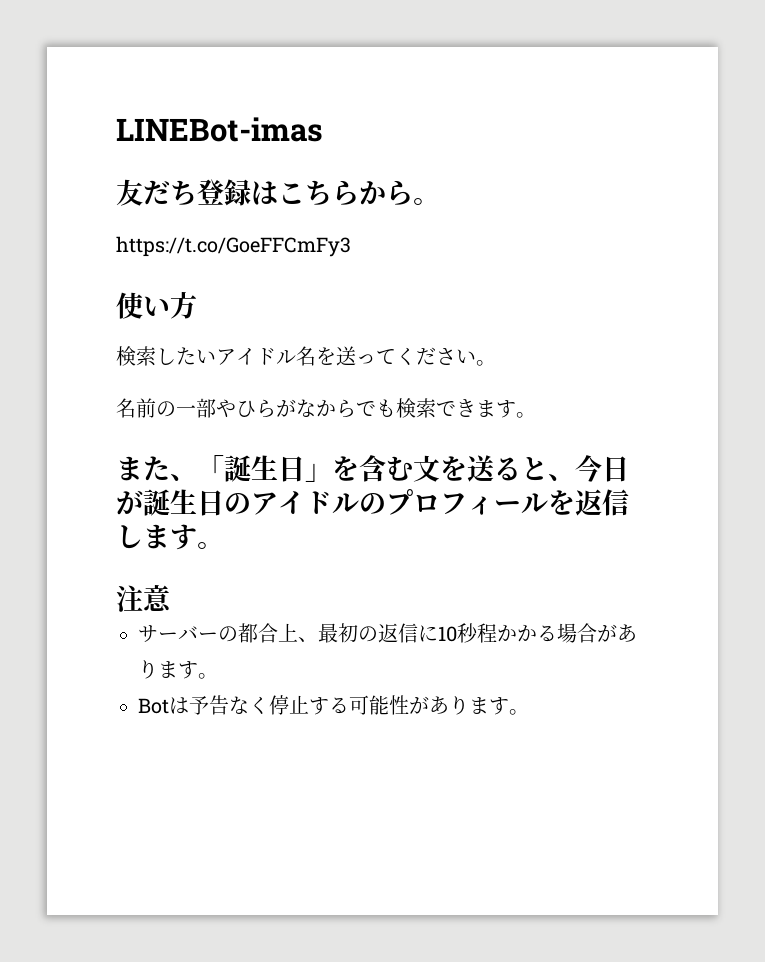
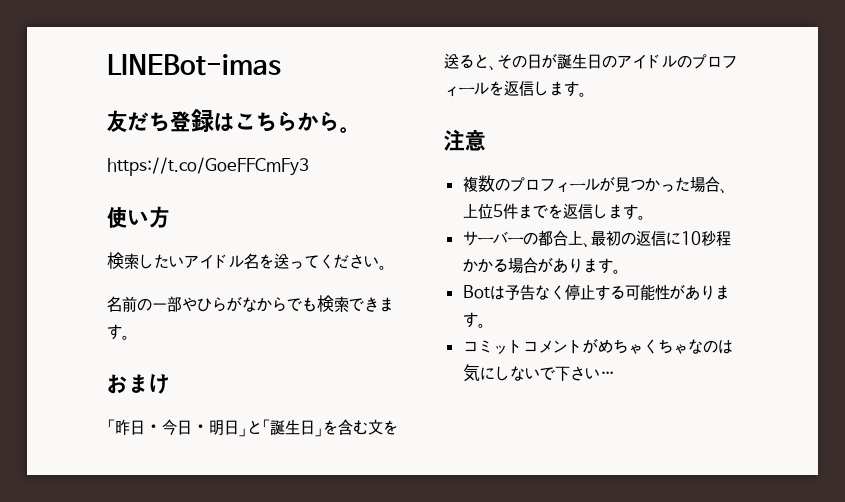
- また、「誕生日」を含む文を送ると、今日が誕生日のアイドルのプロフィールを返信します。
+ おまけ
+ 「昨日・今日・明日」と「誕生日」を含む文を送ると、その日が誕生日のアイドルのプロフィールを返信します。
+ 複数のプロフィールが見つかった場合、上位5件までを返信します。
+ コミットコメントがめちゃくちゃなのは気にしないで下さい…

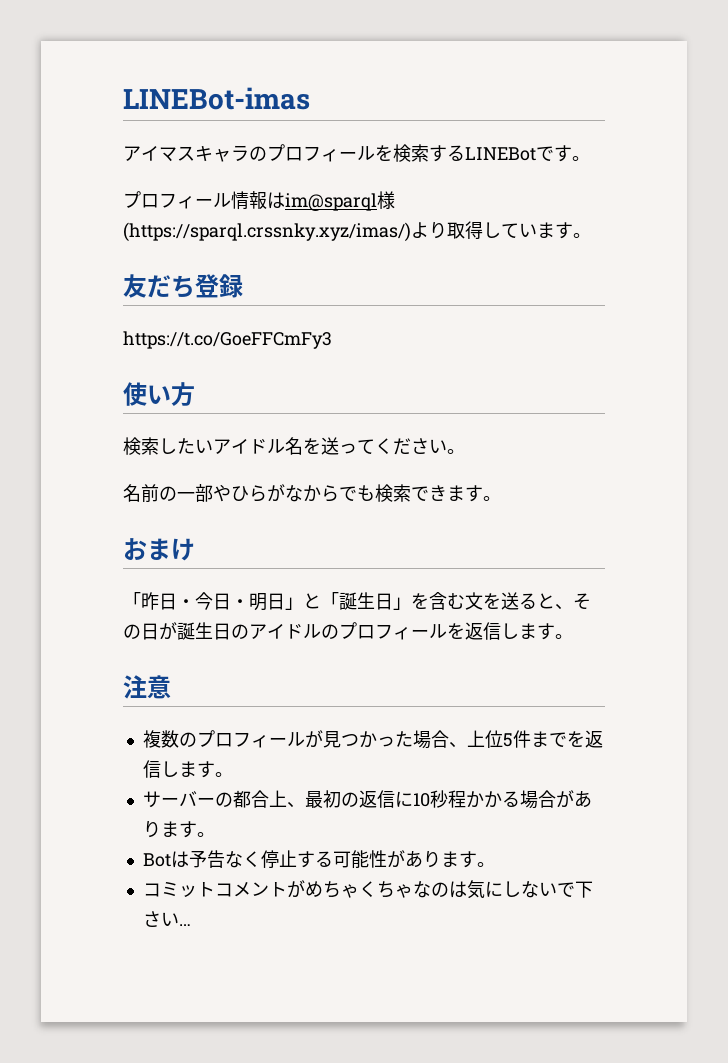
+ アイマスキャラのプロフィールを検索するLINEBotです。
+ プロフィール情報はim@sparql様(https://sparql.crssnky.xyz/imas/)より取得しています。
- 友だち登録はこちらから。
+ 友だち登録

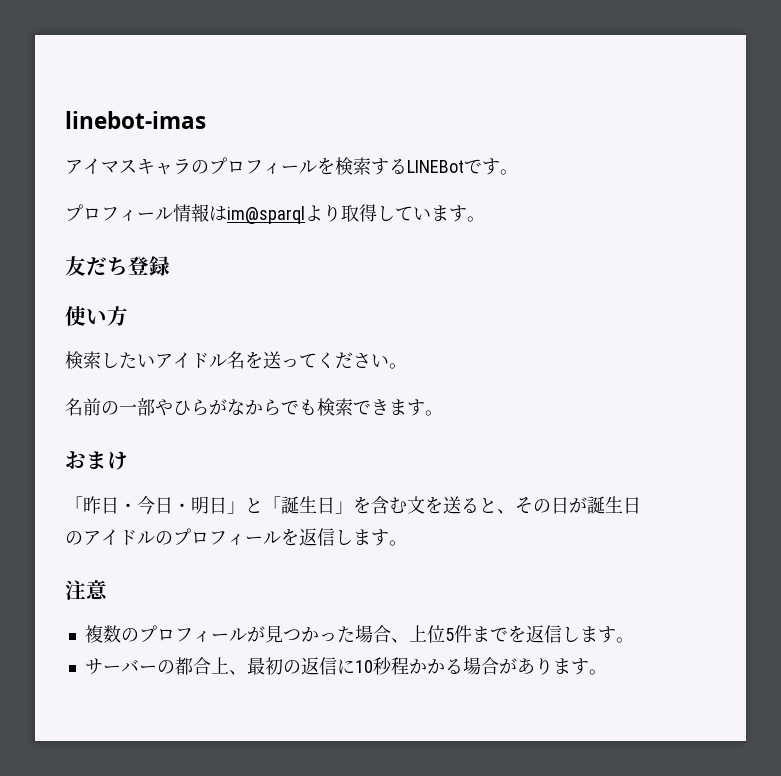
- LINEBot-imas
+ linebot-imas
- プロフィール情報はim@sparql様(https://sparql.crssnky.xyz/imas/)より取得しています。
+ プロフィール情報はim@sparqlより取得しています。
- https://t.co/GoeFFCmFy3
- Botは予告なく停止する可能性があります。
- コミットコメントがめちゃくちゃなのは気にしないで下さい…

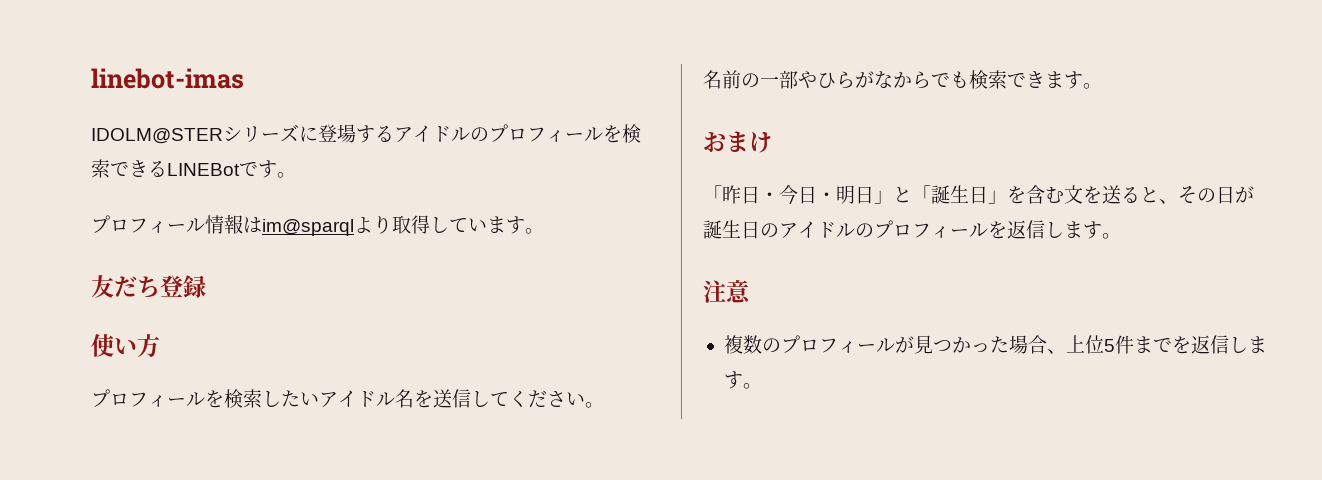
- アイマスキャラのプロフィールを検索するLINEBotです。
+ IDOLM@STERシリーズに登場するアイドルのプロフィールを検索できるLINEBotです。
- 検索したいアイドル名を送ってください。
+ プロフィールを検索したいアイドル名を送信してください。
- サーバーの都合上、最初の返信に10秒程かかる場合があります。

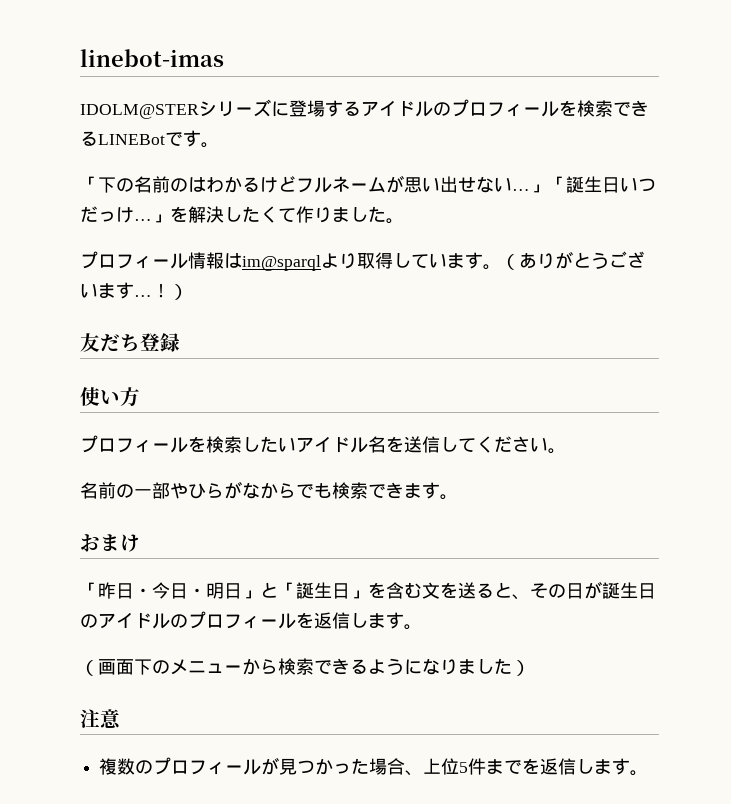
+ 「下の名前のはわかるけどフルネームが思い出せない…」「誕生日いつだっけ…」を解決したくて作りました。
+ （ありがとうございます…！）
+ （画面下のメニューから検索できるようになりました）

